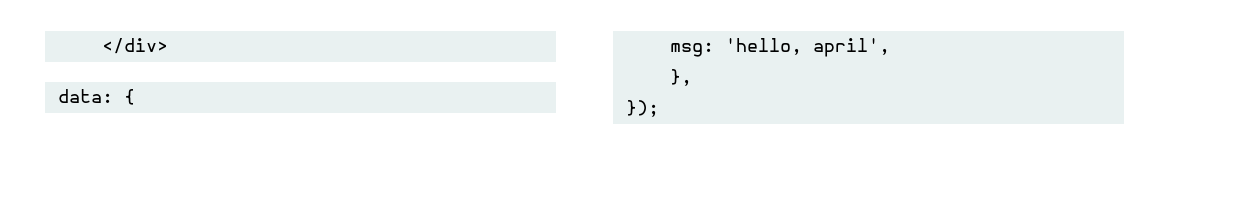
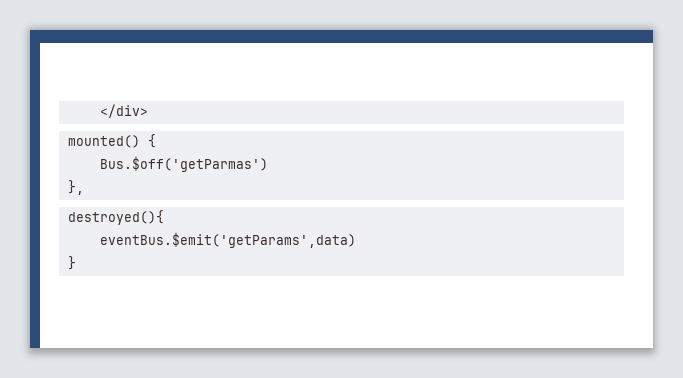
- data: {
+ mounted() {
- msg: 'hello, april',
+ Bus.$off('getParmas')
  },
- });
+ destroyed(){
+ eventBus.$emit('getParams',data)
+ }

